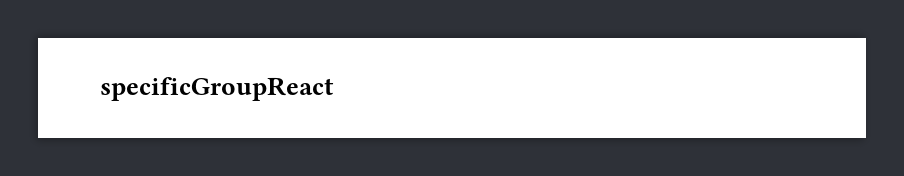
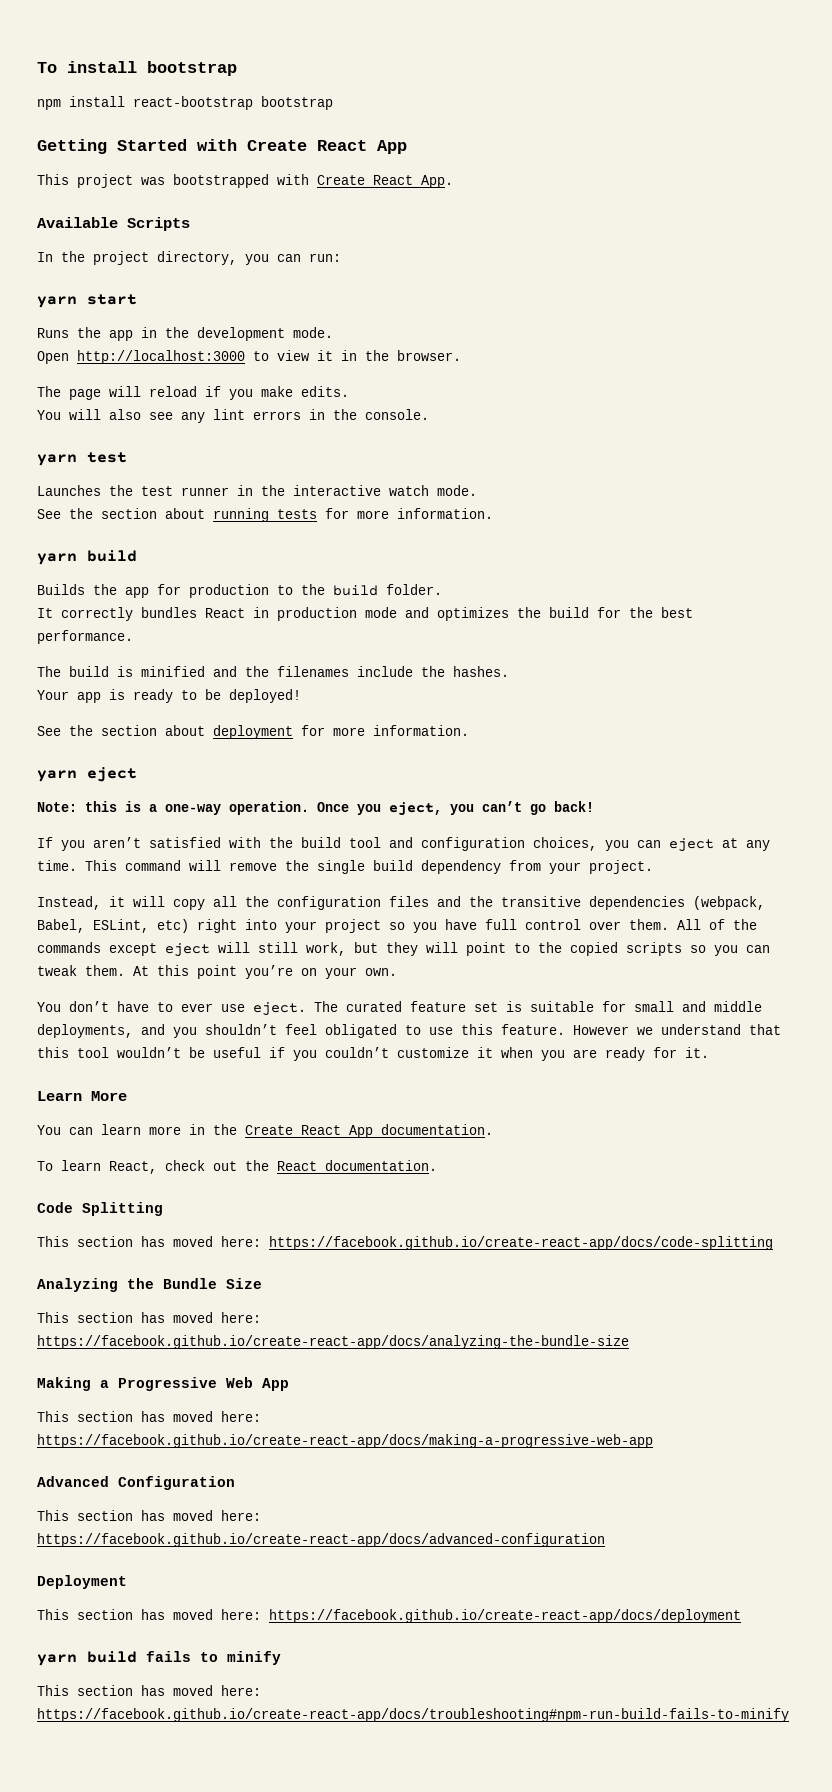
- specificGroupReact
+ To install bootstrap
+ npm install react-bootstrap bootstrap
+ Getting Started with Create React App
+ This project was bootstrapped with Create React App.
+ Available Scripts
+ In the project directory, you can run:
+ yarn start
+ Runs the app in the development mode.
+ Open http://localhost:3000 to view it in the browser.
+ The page will reload if you make edits.
+ You will also see any lint errors in the console.
+ yarn test
+ Launches the test runner in the interactive watch mode.
+ See the section about running tests for more information.
+ yarn build
+ Builds the app for production to the build folder.
+ It correctly bundles React in production mode and optimizes the build for the best performance.
+ The build is minified and the filenames include the hashes.
+ Your app is ready to be deployed!
+ See the section about deployment for more information.
+ yarn eject
+ Note: this is a one-way operation. Once you eject, you can’t go back!
+ If you aren’t satisfied with the build tool and configuration choices, you can eject at any time. This command will remove the single build dependency from your project.
+ Instead, it will copy all the configuration files and the transitive dependencies (webpack, Babel, ESLint, etc) right into your project so you have full control over them. All of the commands except eject will still work, but they will point to the copied scripts so you can tweak them. At this point you’re on your own.
+ You don’t have to ever use eject. The curated feature set is suitable for small and middle deployments, and you shouldn’t feel obligated to use this feature. However we understand that this tool wouldn’t be useful if you couldn’t customize it when you are ready for it.
+ Learn More
+ You can learn more in the Create React App documentation.
+ To learn React, check out the React documentation.
+ Code Splitting
+ This section has moved here: https://facebook.github.io/create-react-app/docs/code-splitting
+ Analyzing the Bundle Size
+ This section has moved here: https://facebook.github.io/create-react-app/docs/analyzing-the-bundle-size
+ Making a Progressive Web App
+ This section has moved here: https://facebook.github.io/create-react-app/docs/making-a-progressive-web-app
+ Advanced Configuration
+ This section has moved here: https://facebook.github.io/create-react-app/docs/advanced-configuration
+ Deployment
+ This section has moved here: https://facebook.github.io/create-react-app/docs/deployment
+ yarn build fails to minify
+ This section has moved here: https://facebook.github.io/create-react-app/docs/troubleshooting#npm-run-build-fails-to-minify

